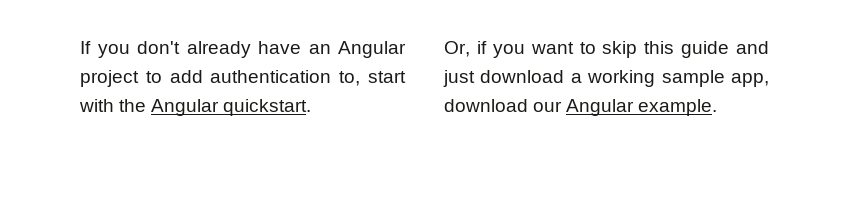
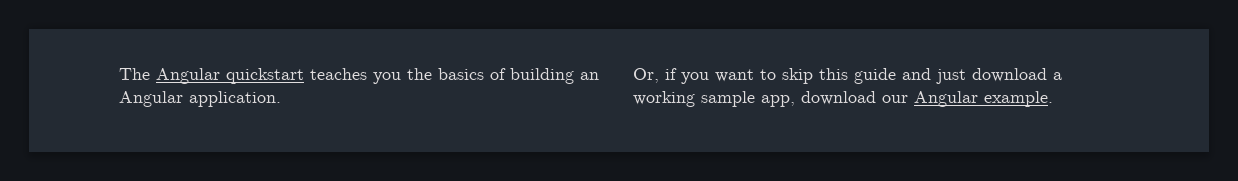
- If you don't already have an Angular project to add authentication to, start with the Angular quickstart.
+ The Angular quickstart teaches you the basics of building an Angular application.

